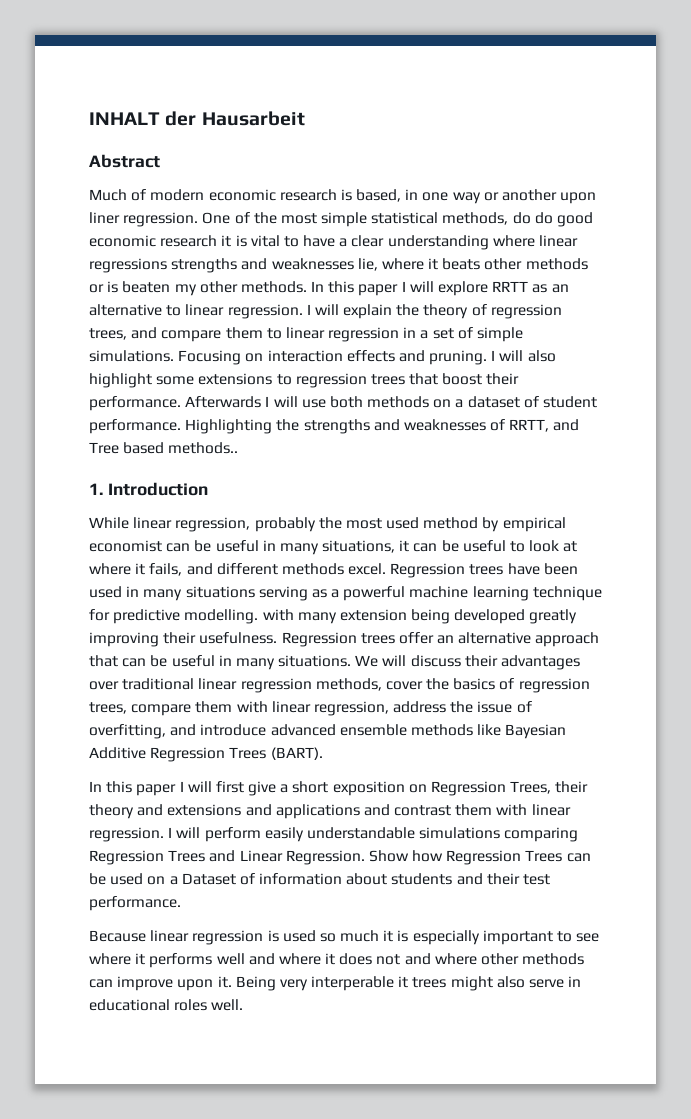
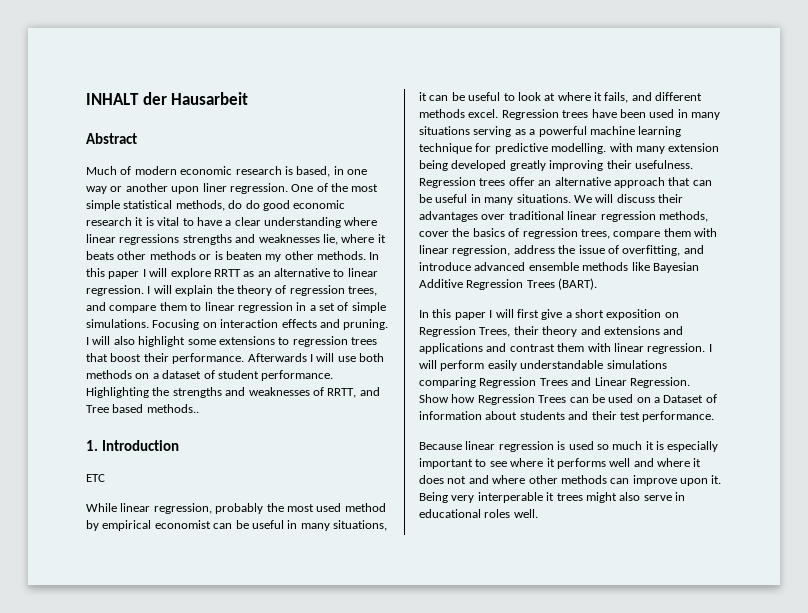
+ ETC

